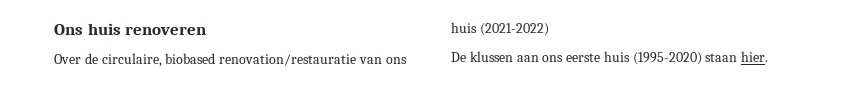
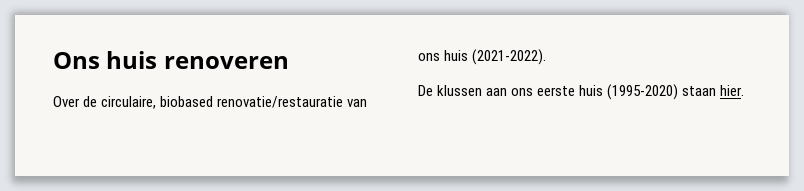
- Over de circulaire, biobased renovation/restauratie van ons huis (2021-2022)
+ Over de circulaire, biobased renovatie/restauratie van ons huis (2021-2022).

